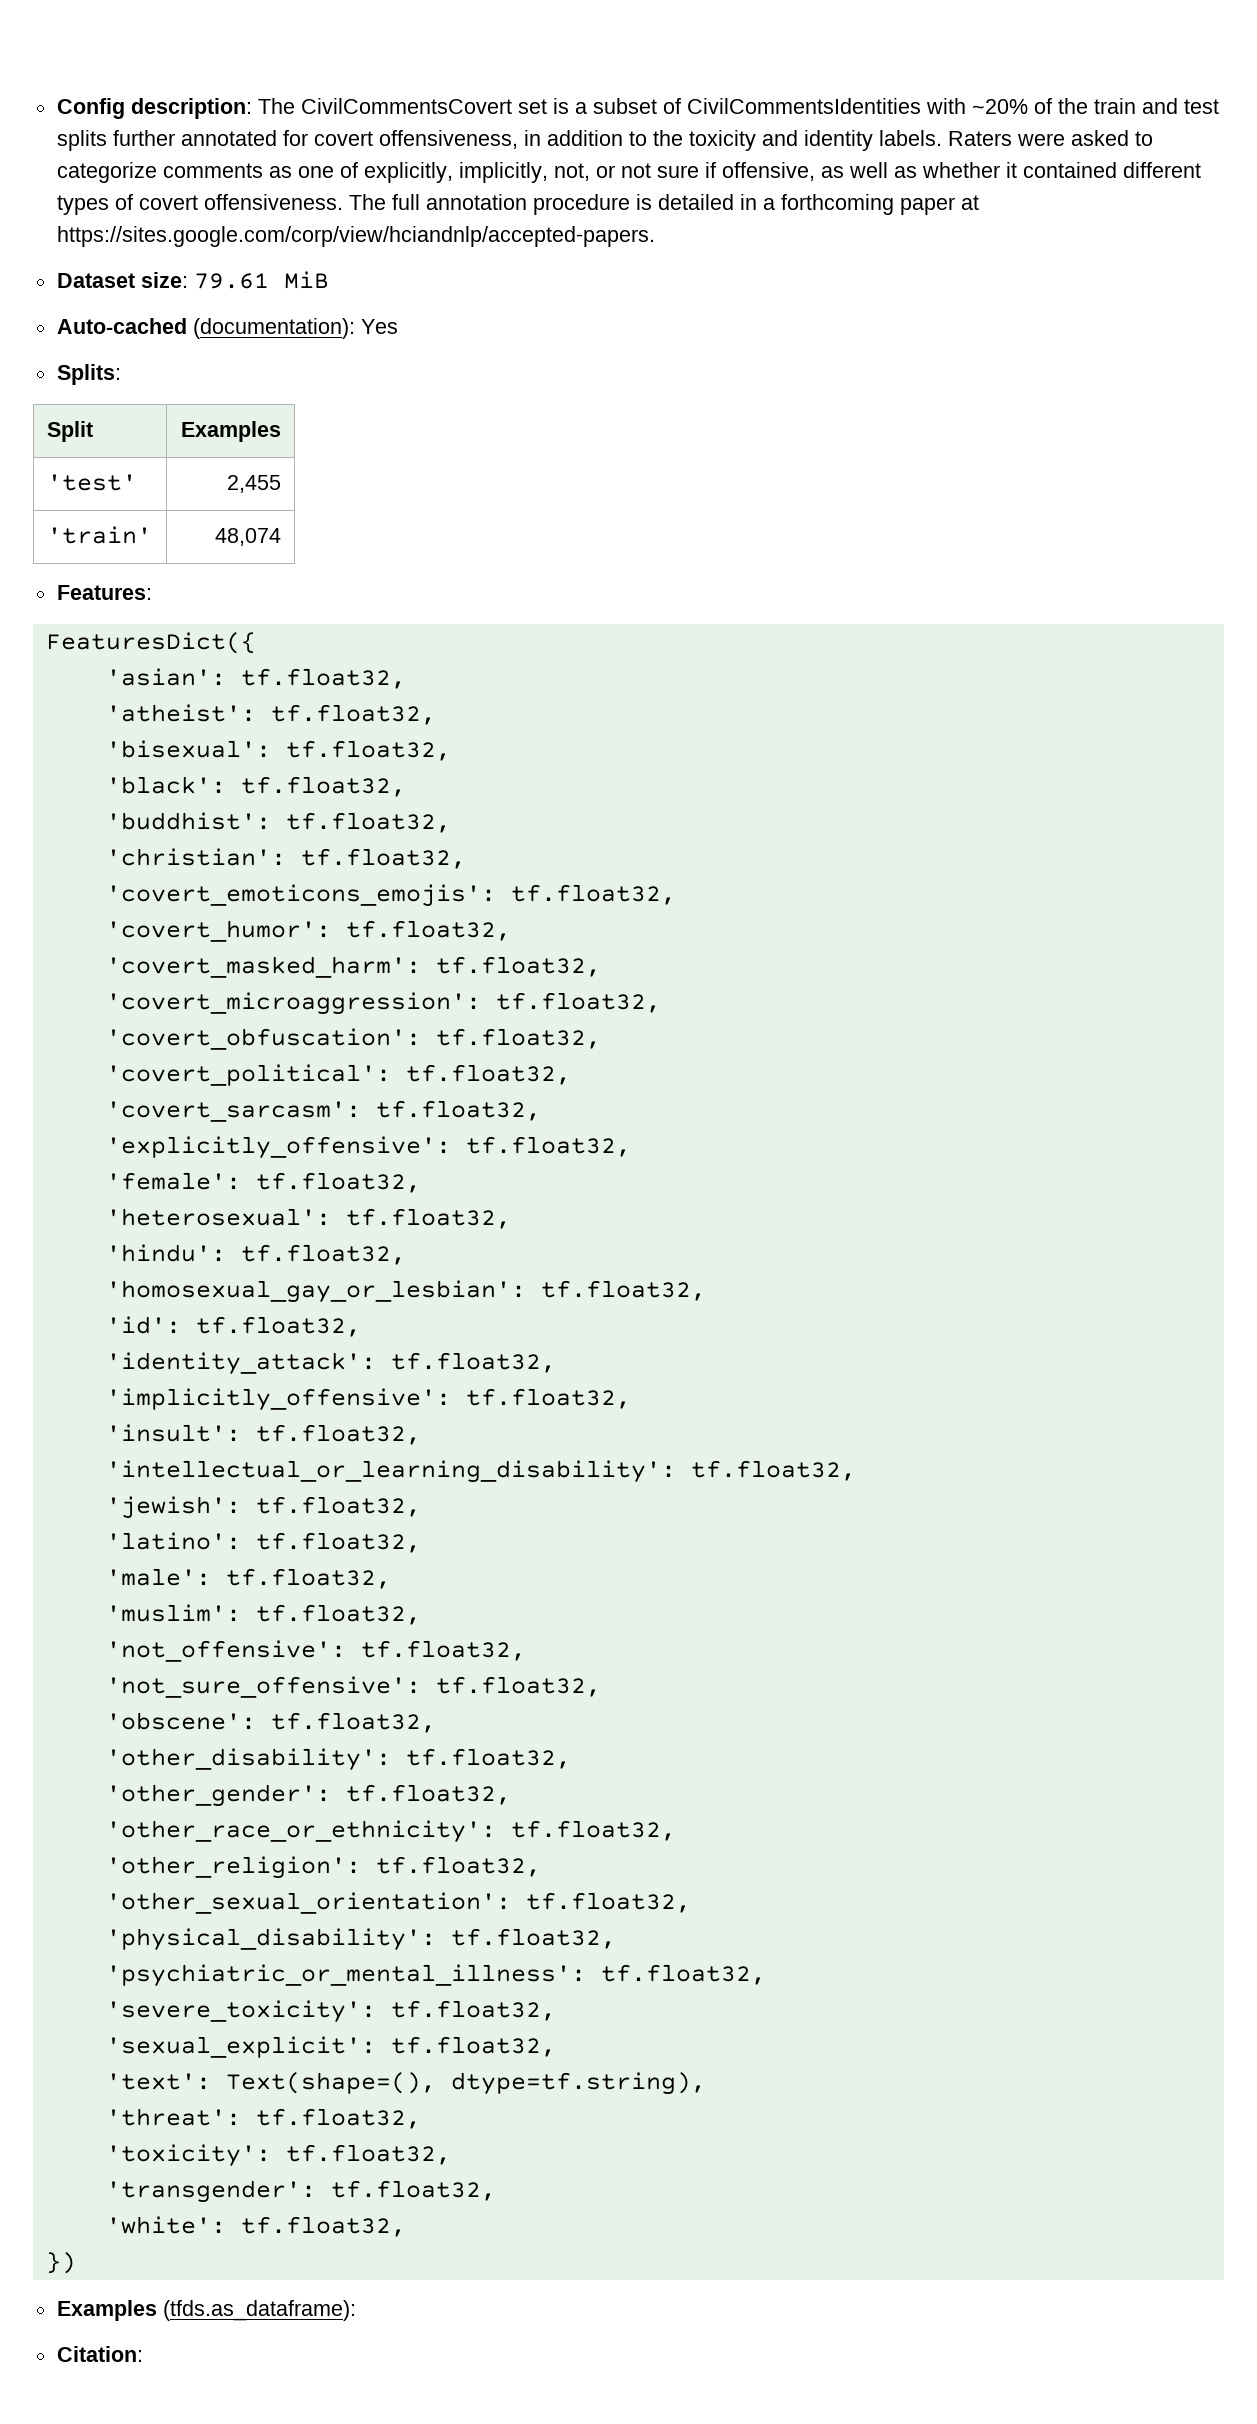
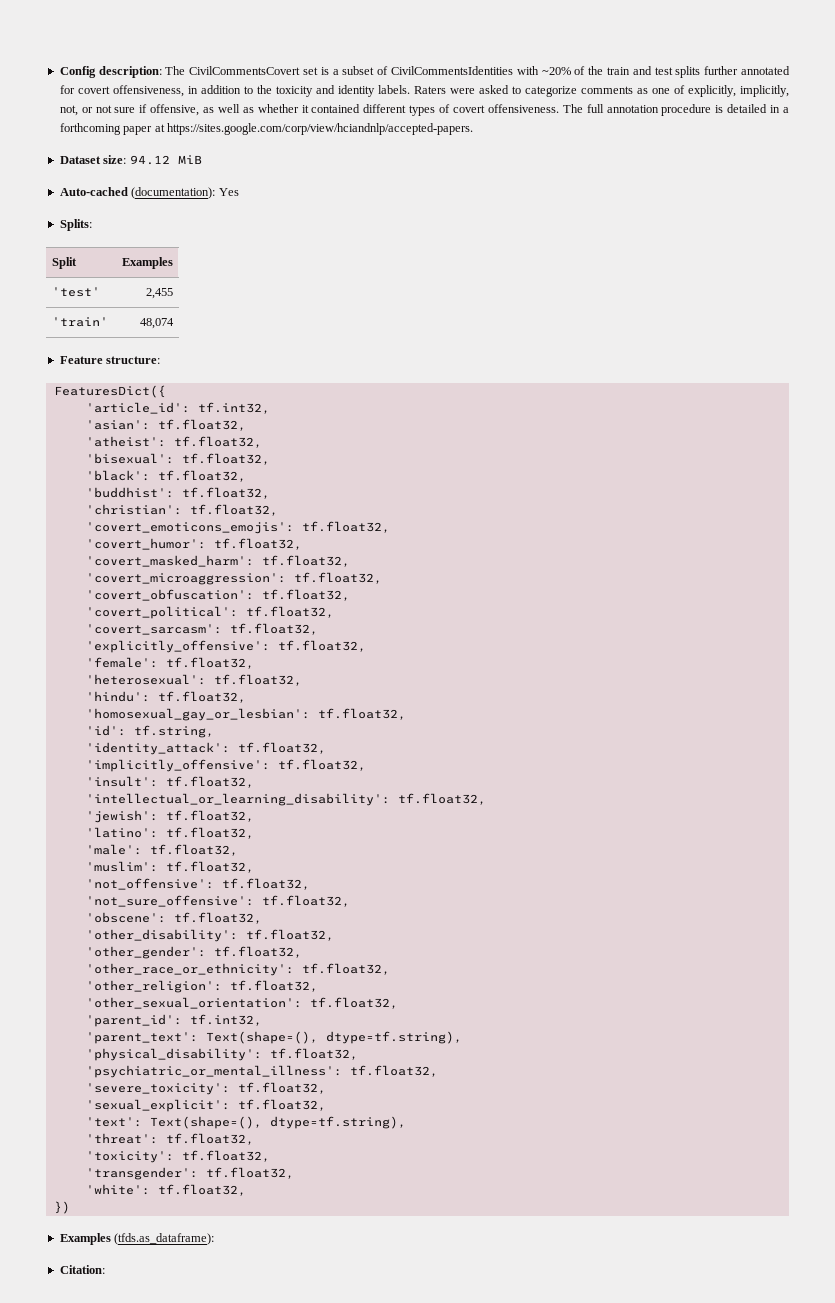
- Dataset size: 79.61 MiB
+ Dataset size: 94.12 MiB
- Features:
+ Feature structure:
+ 'article_id': tf.int32,
- 'id': tf.float32,
+ 'id': tf.string,
+ 'parent_id': tf.int32,
+ 'parent_text': Text(shape=(), dtype=tf.string),

